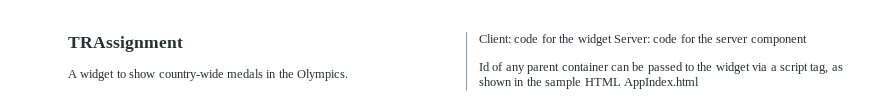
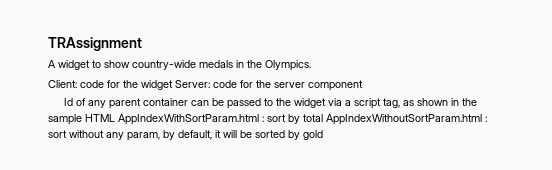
- Id of any parent container can be passed to the widget via a script tag, as shown in the sample HTML AppIndex.html
+ Id of any parent container can be passed to the widget via a script tag, as shown in the sample HTML AppIndexWithSortParam.html : sort by total AppIndexWithoutSortParam.html : sort without any param, by default, it will be sorted by gold

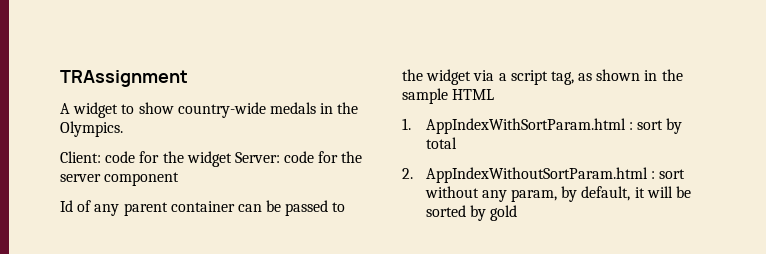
- Id of any parent container can be passed to the widget via a script tag, as shown in the sample HTML AppIndexWithSortParam.html : sort by total AppIndexWithoutSortParam.html : sort without any param, by default, it will be sorted by gold
+ Id of any parent container can be passed to the widget via a script tag, as shown in the sample HTML
+ 1. AppIndexWithSortParam.html : sort by total
+ 2. AppIndexWithoutSortParam.html : sort without any param, by default, it will be sorted by gold

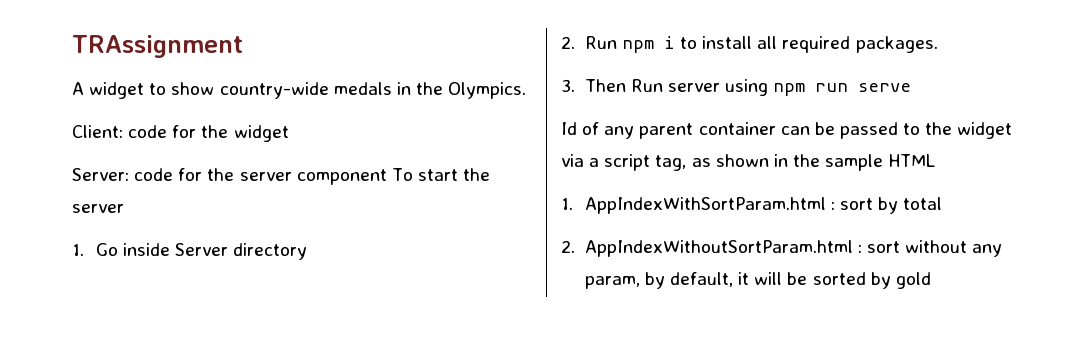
- Client: code for the widget Server: code for the server component
+ Client: code for the widget
+ Server: code for the server component To start the server
+ 1. Go inside Server directory
+ 2. Run npm i to install all required packages.
+ 3. Then Run server using npm run serve

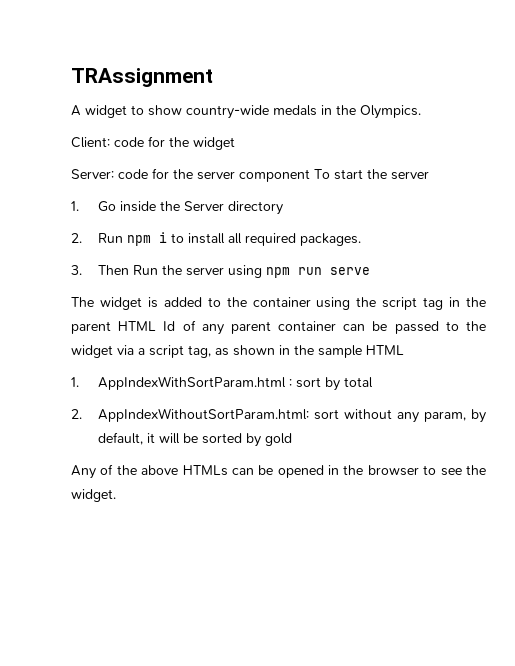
- 1. Go inside Server directory
+ 1. Go inside the Server directory
- 3. Then Run server using npm run serve
+ 3. Then Run the server using npm run serve
- Id of any parent container can be passed to the widget via a script tag, as shown in the sample HTML
+ The widget is added to the container using the script tag in the parent HTML Id of any parent container can be passed to the widget via a script tag, as shown in the sample HTML
- 2. AppIndexWithoutSortParam.html : sort without any param, by default, it will be sorted by gold
+ 2. AppIndexWithoutSortParam.html: sort without any param, by default, it will be sorted by gold
+ Any of the above HTMLs can be opened in the browser to see the widget.

